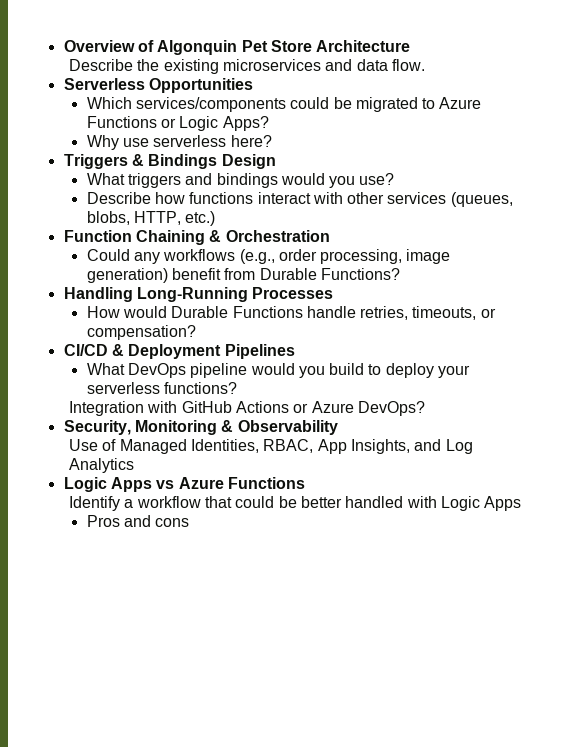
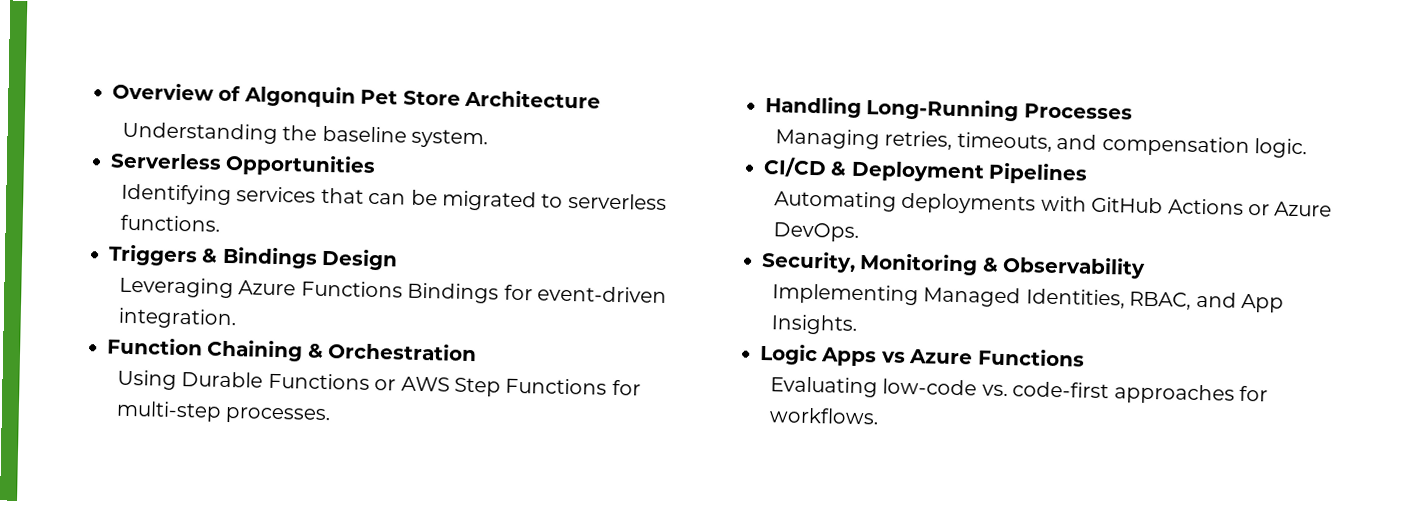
- Describe the existing microservices and data flow.
+ Understanding the baseline system.
  Serverless Opportunities
- Which services/components could be migrated to Azure Functions or Logic Apps?
- Why use serverless here?
+ Identifying services that can be migrated to serverless functions.
  Triggers & Bindings Design
- What triggers and bindings would you use?
- Describe how functions interact with other services (queues, blobs, HTTP, etc.)
+ Leveraging Azure Functions Bindings for event-driven integration.
  Function Chaining & Orchestration
- Could any workflows (e.g., order processing, image generation) benefit from Durable Functions?
+ Using Durable Functions or AWS Step Functions for multi-step processes.
  Handling Long-Running Processes
- How would Durable Functions handle retries, timeouts, or compensation?
+ Managing retries, timeouts, and compensation logic.
  CI/CD & Deployment Pipelines
- What DevOps pipeline would you build to deploy your serverless functions?
- Integration with GitHub Actions or Azure DevOps?
+ Automating deployments with GitHub Actions or Azure DevOps.
- Use of Managed Identities, RBAC, App Insights, and Log Analytics
+ Implementing Managed Identities, RBAC, and App Insights.
- Identify a workflow that could be better handled with Logic Apps
- Pros and cons
+ Evaluating low-code vs. code-first approaches for workflows.

